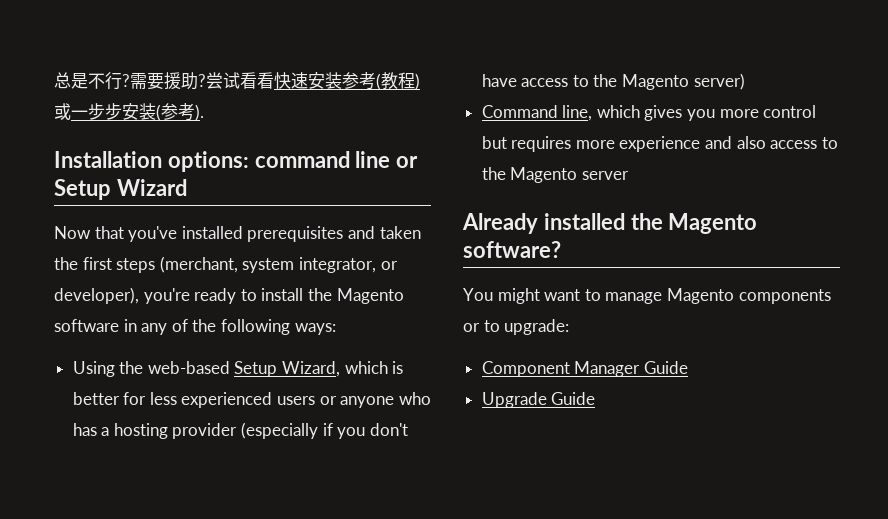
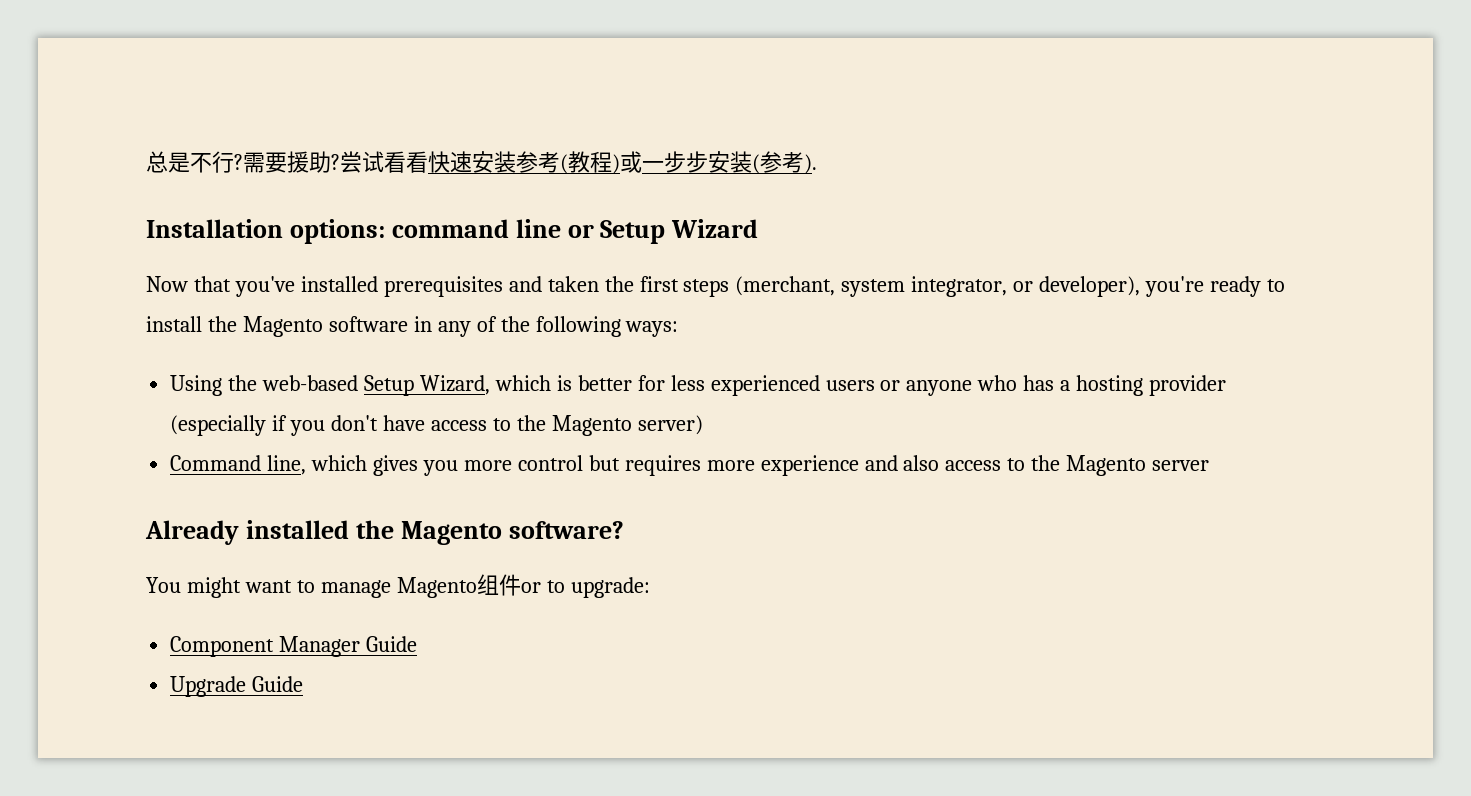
- You might want to manage Magento components or to upgrade:
+ You might want to manage Magento组件or to upgrade:

